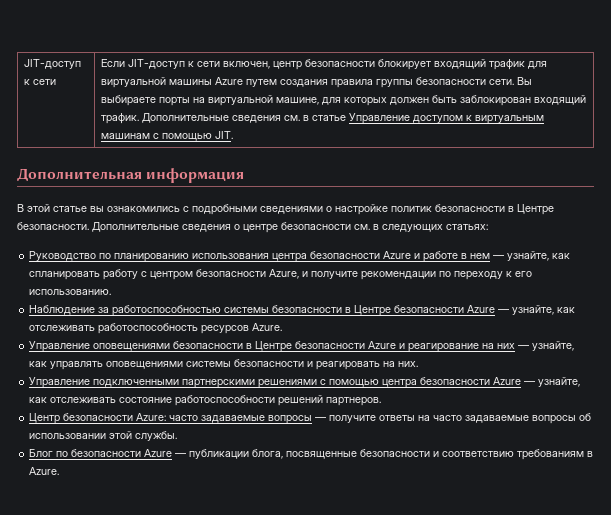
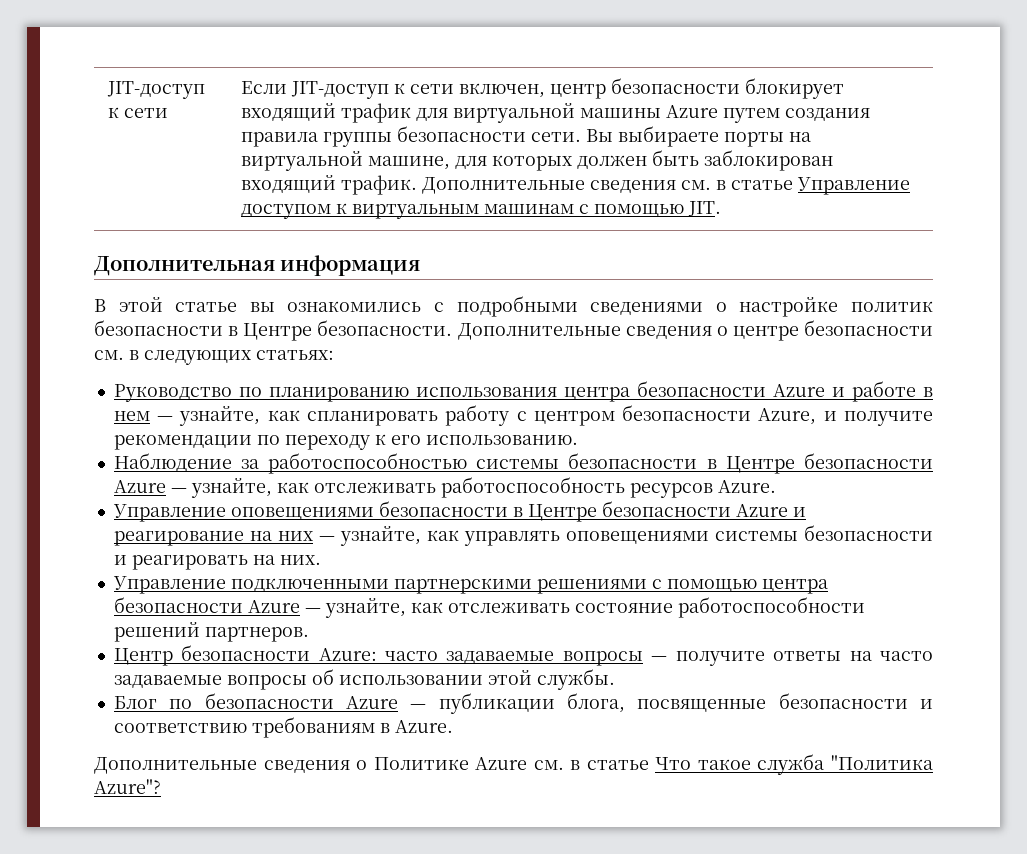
+ Дополнительные сведения о Политике Azure см. в статье Что такое служба "Политика Azure"?

